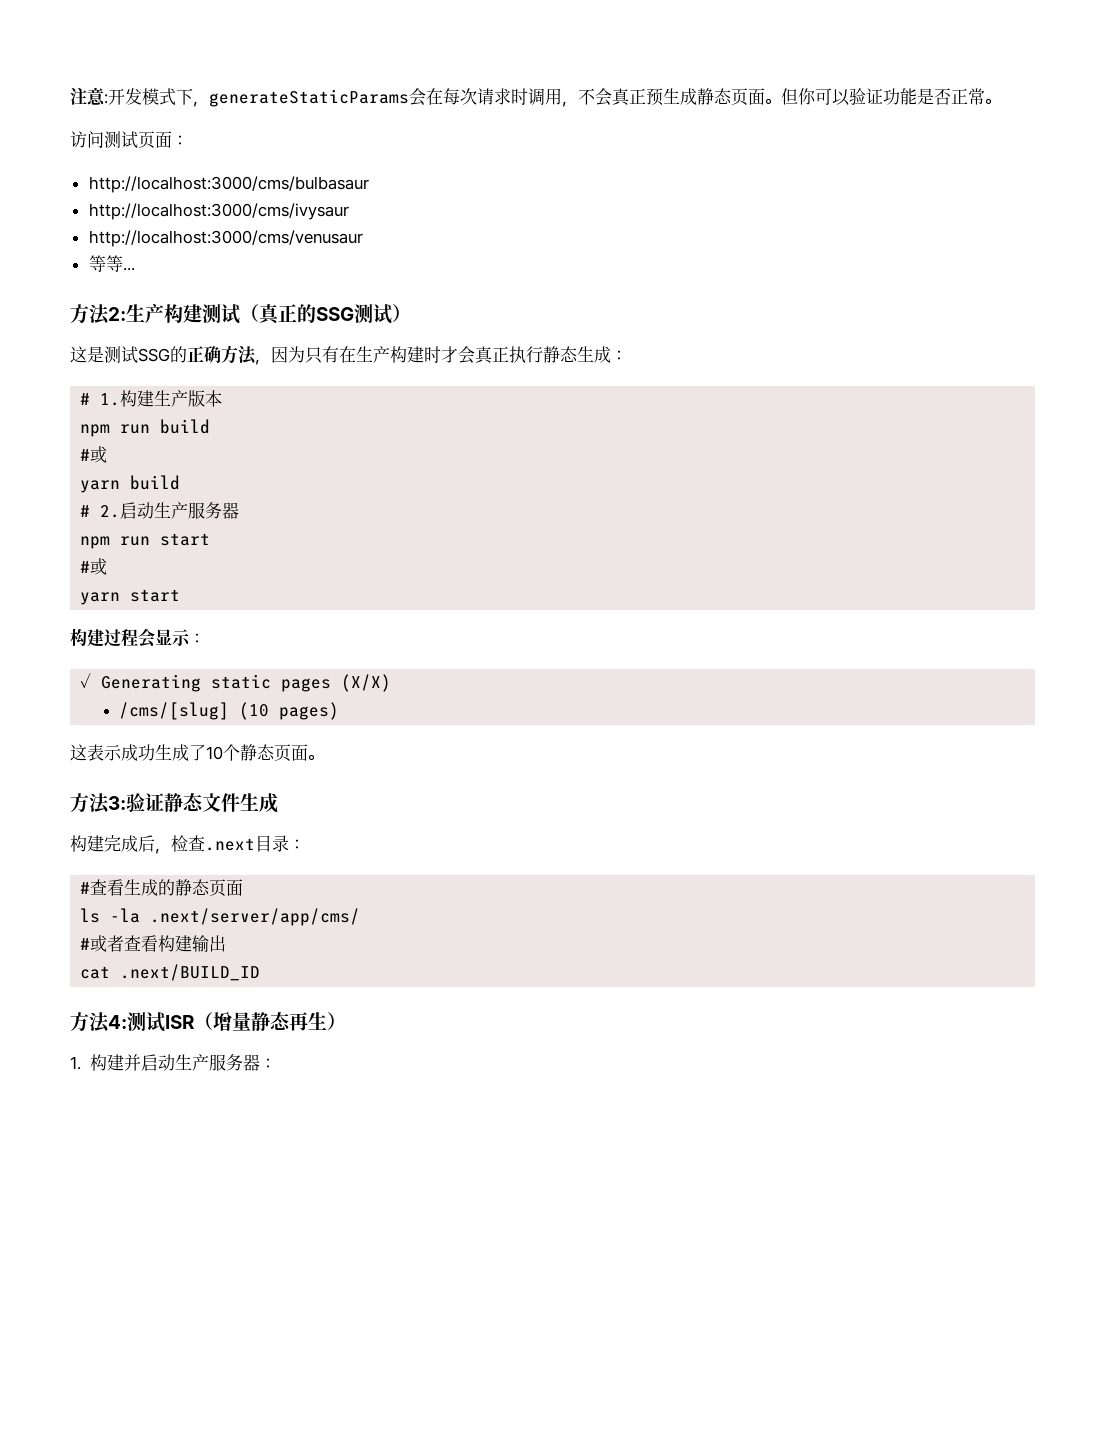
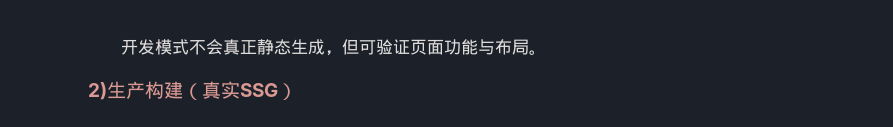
- 注意:开发模式下，generateStaticParams会在每次请求时调用，不会真正预生成静态页面。但你可以验证功能是否正常。
- 访问测试页面：
- http://localhost:3000/cms/bulbasaur
- http://localhost:3000/cms/ivysaur
- http://localhost:3000/cms/venusaur
- 等等...
- 方法2:生产构建测试（真正的SSG测试）
- 这是测试SSG的正确方法，因为只有在生产构建时才会真正执行静态生成：
- # 1.构建生产版本
- npm run build
- #或
- yarn build
- # 2.启动生产服务器
- npm run start
- #或
- yarn start
- 构建过程会显示：
- ✓ Generating static pages (X/X)
- /cms/[slug] (10 pages)
- 这表示成功生成了10个静态页面。
- 方法3:验证静态文件生成
- 构建完成后，检查.next目录：
- #查看生成的静态页面
- ls -la .next/server/app/cms/
- #或者查看构建输出
- cat .next/BUILD_ID
- 方法4:测试ISR（增量静态再生）
- 1.构建并启动生产服务器：
+ 开发模式不会真正静态生成，但可验证页面功能与布局。
+ 2)生产构建（真实SSG）

